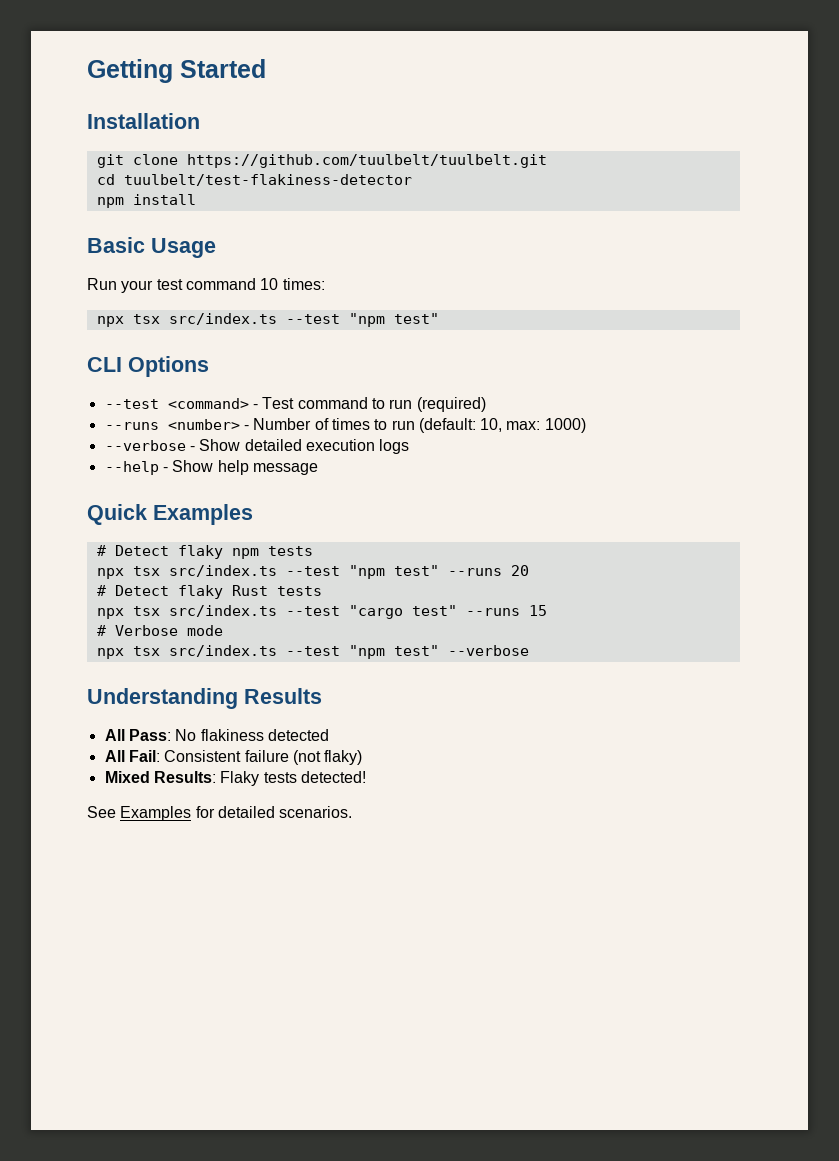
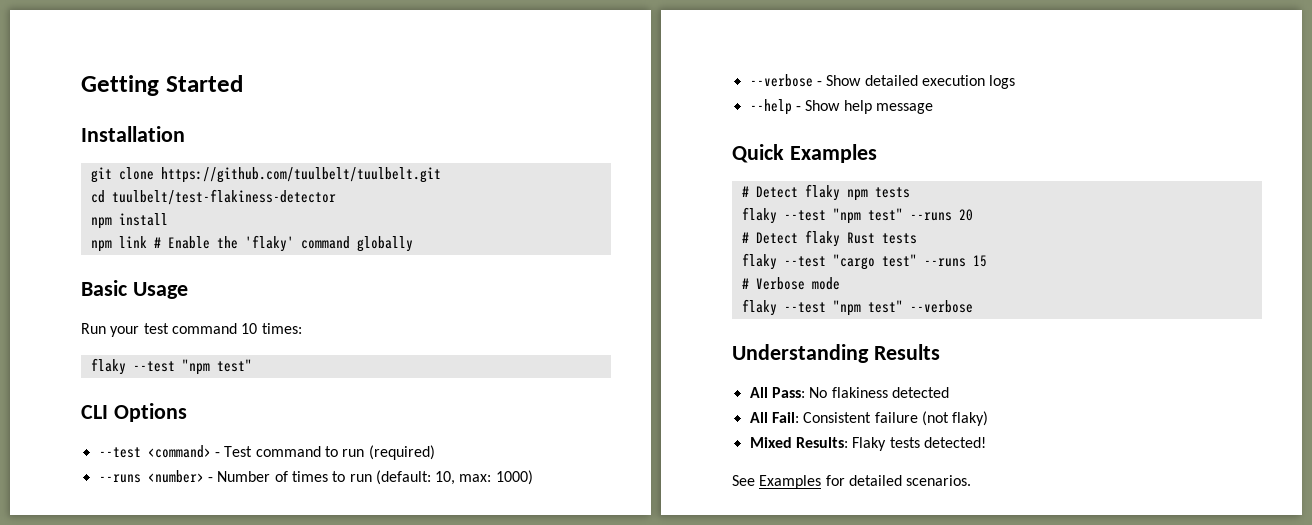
+ npm link # Enable the 'flaky' command globally
  Run your test command 10 times:
- npx tsx src/index.ts --test "npm test"
+ flaky --test "npm test"
- npx tsx src/index.ts --test "npm test" --runs 20
+ flaky --test "npm test" --runs 20
- npx tsx src/index.ts --test "cargo test" --runs 15
+ flaky --test "cargo test" --runs 15
- npx tsx src/index.ts --test "npm test" --verbose
+ flaky --test "npm test" --verbose

